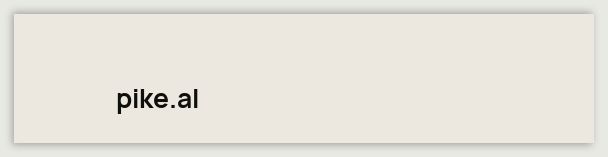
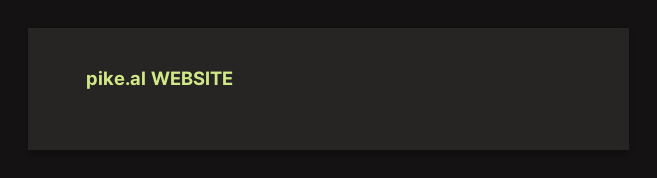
- pike.al
+ pike.al WEBSITE

